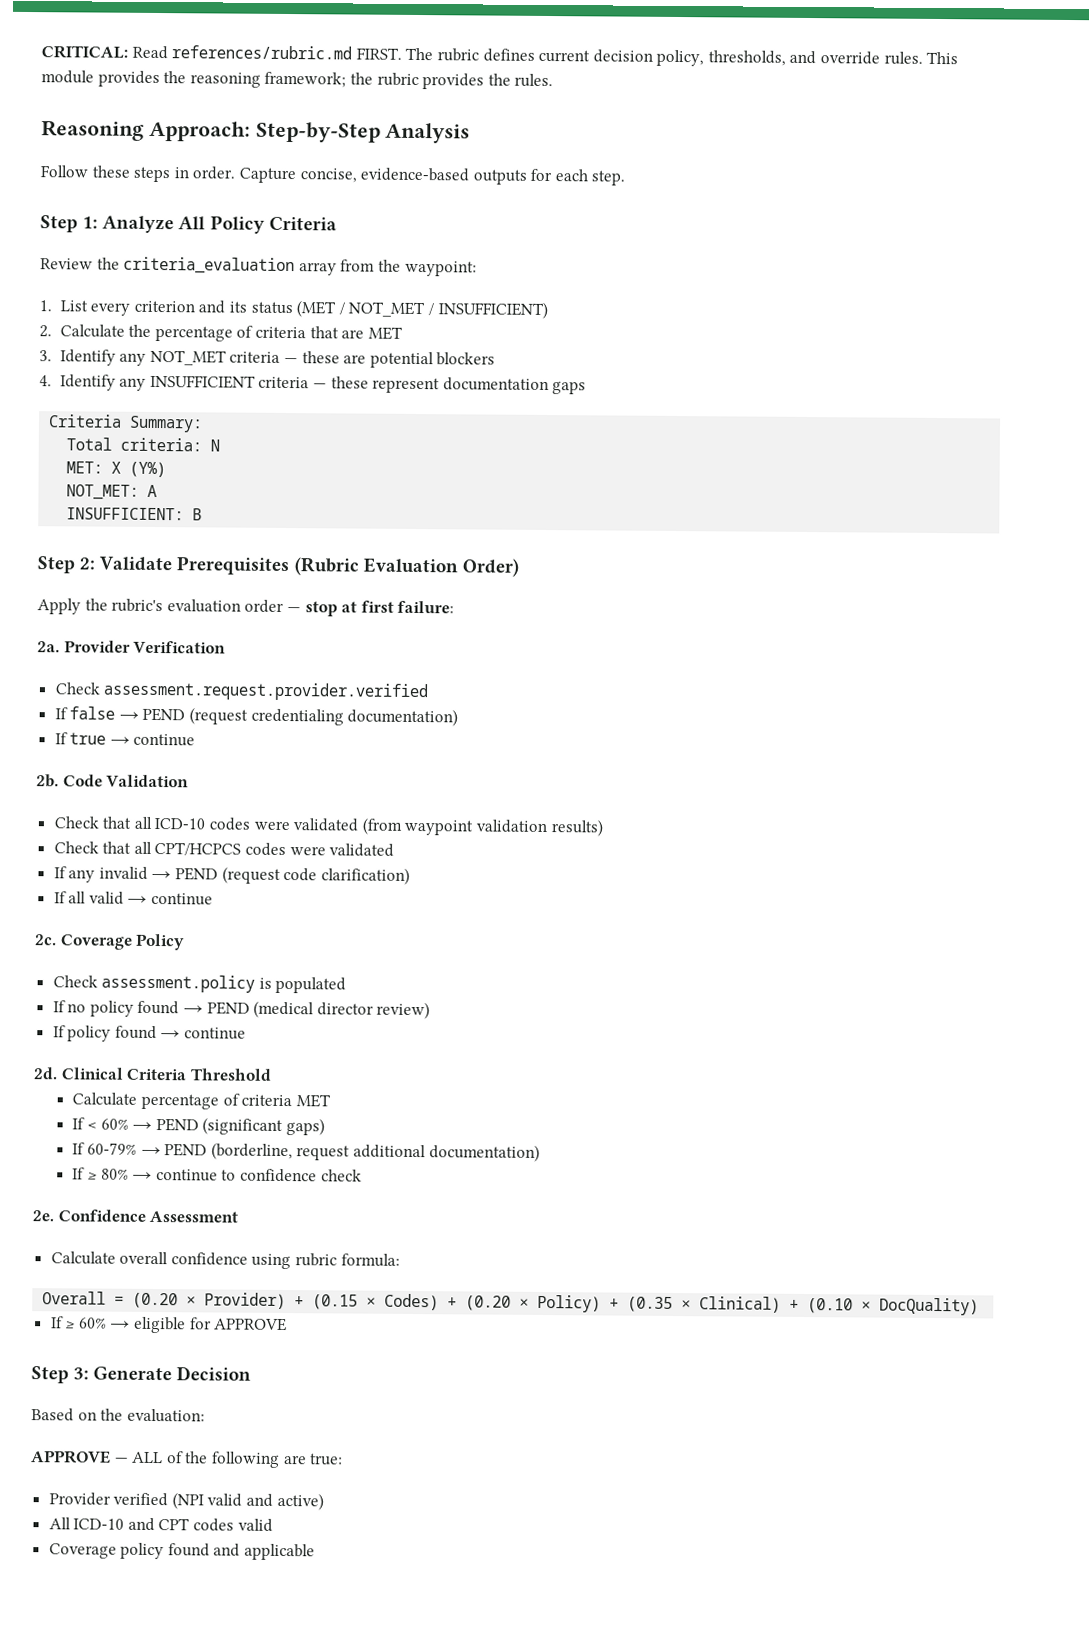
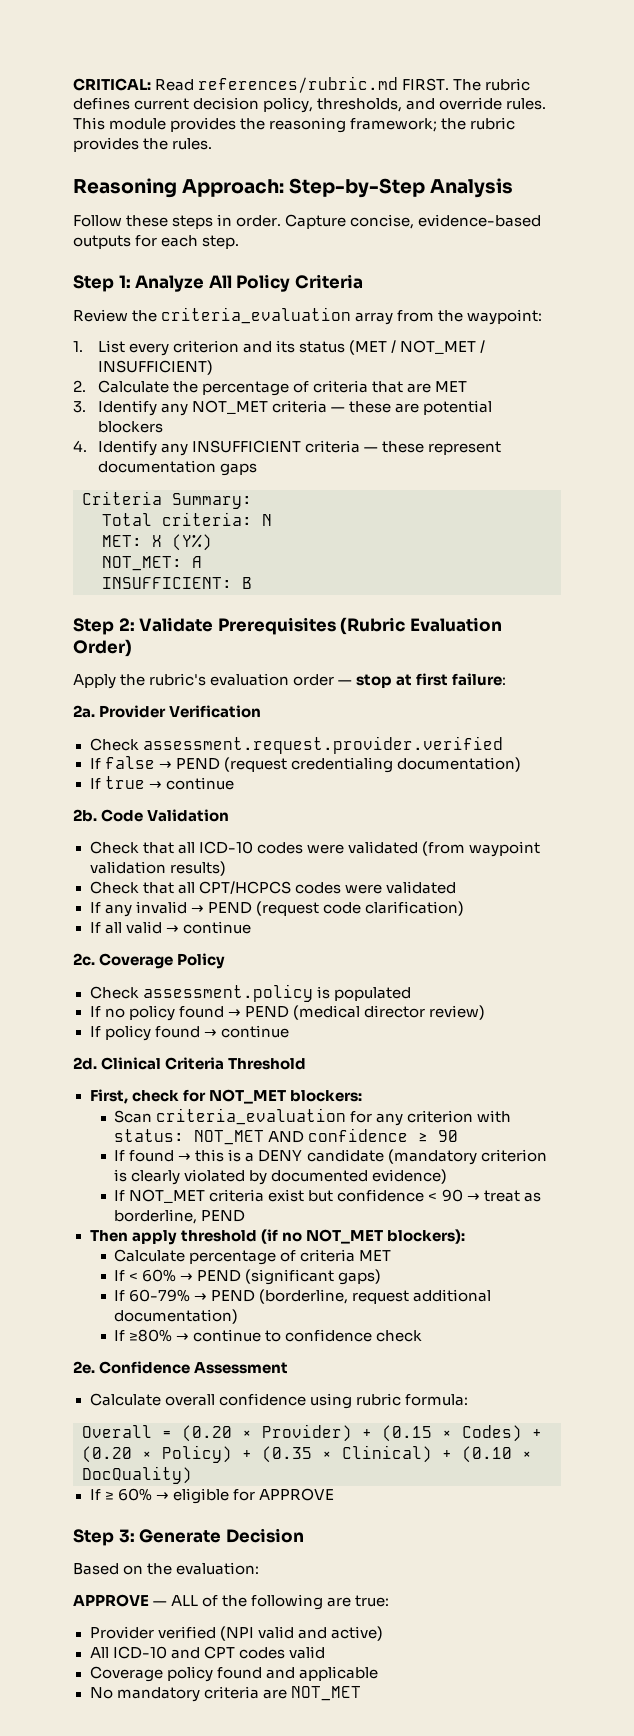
+ First, check for NOT_MET blockers:
+ Scan criteria_evaluation for any criterion with status: NOT_MET AND confidence ≥ 90
+ If found → this is a DENY candidate (mandatory criterion is clearly violated by documented evidence)
+ If NOT_MET criteria exist but confidence < 90 → treat as borderline, PEND
+ Then apply threshold (if no NOT_MET blockers):
- If ≥ 80% → continue to confidence check
+ If ≥80% → continue to confidence check
+ No mandatory criteria are NOT_MET

